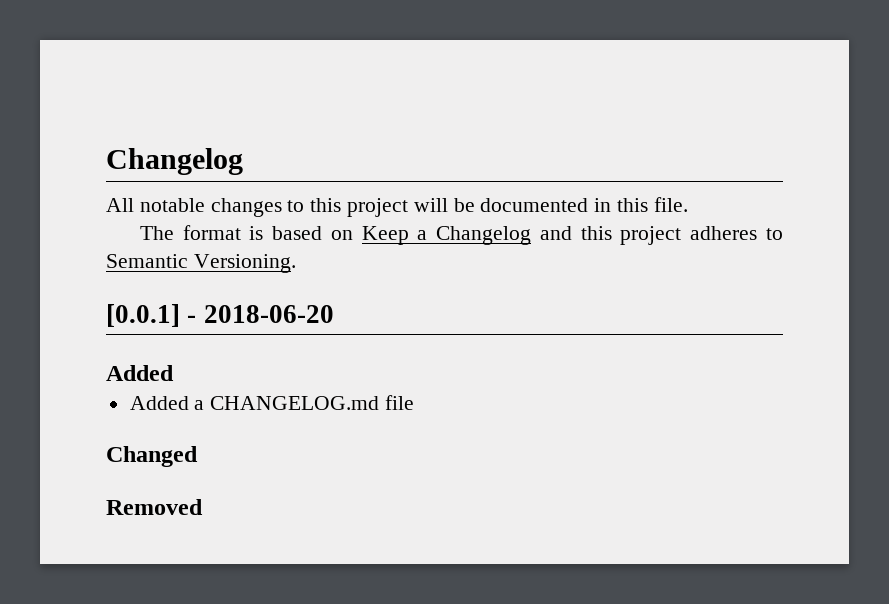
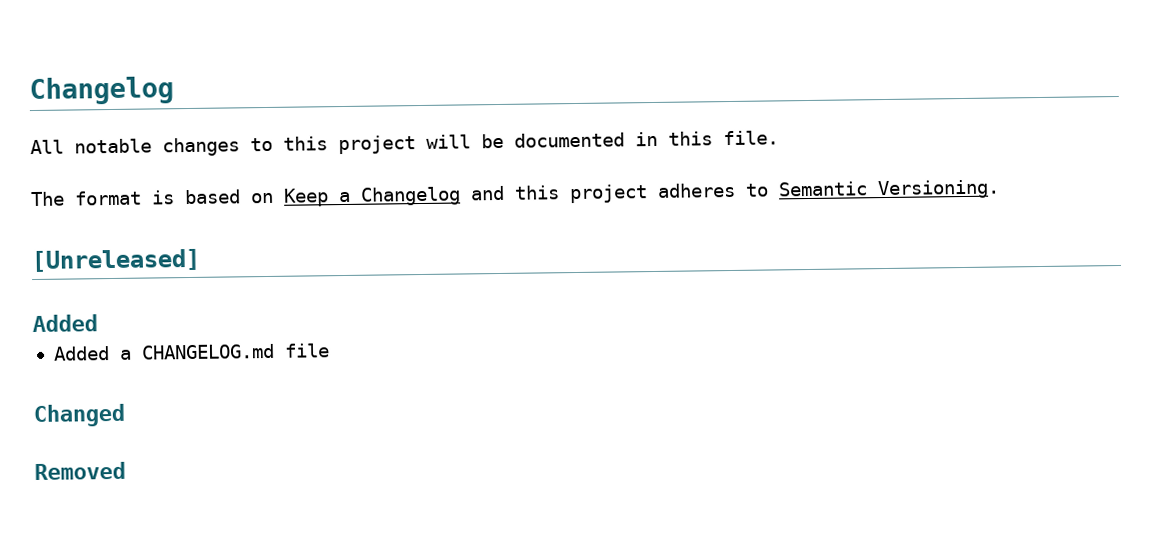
- [0.0.1] - 2018-06-20
+ [Unreleased]

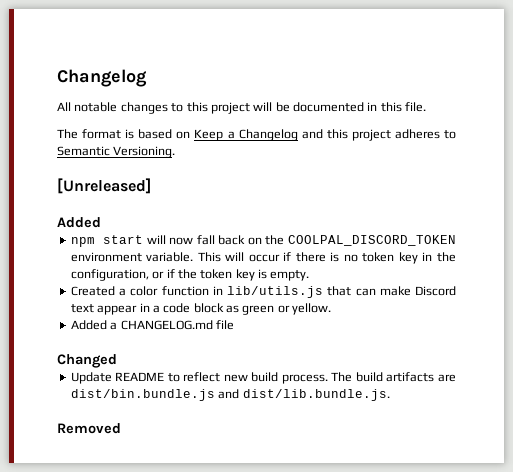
+ npm start will now fall back on the COOLPAL_DISCORD_TOKEN environment variable. This will occur if there is no token key in the configuration, or if the token key is empty.
+ Created a color function in lib/utils.js that can make Discord text appear in a code block as green or yellow.
+ Update README to reflect new build process. The build artifacts are dist/bin.bundle.js and dist/lib.bundle.js.

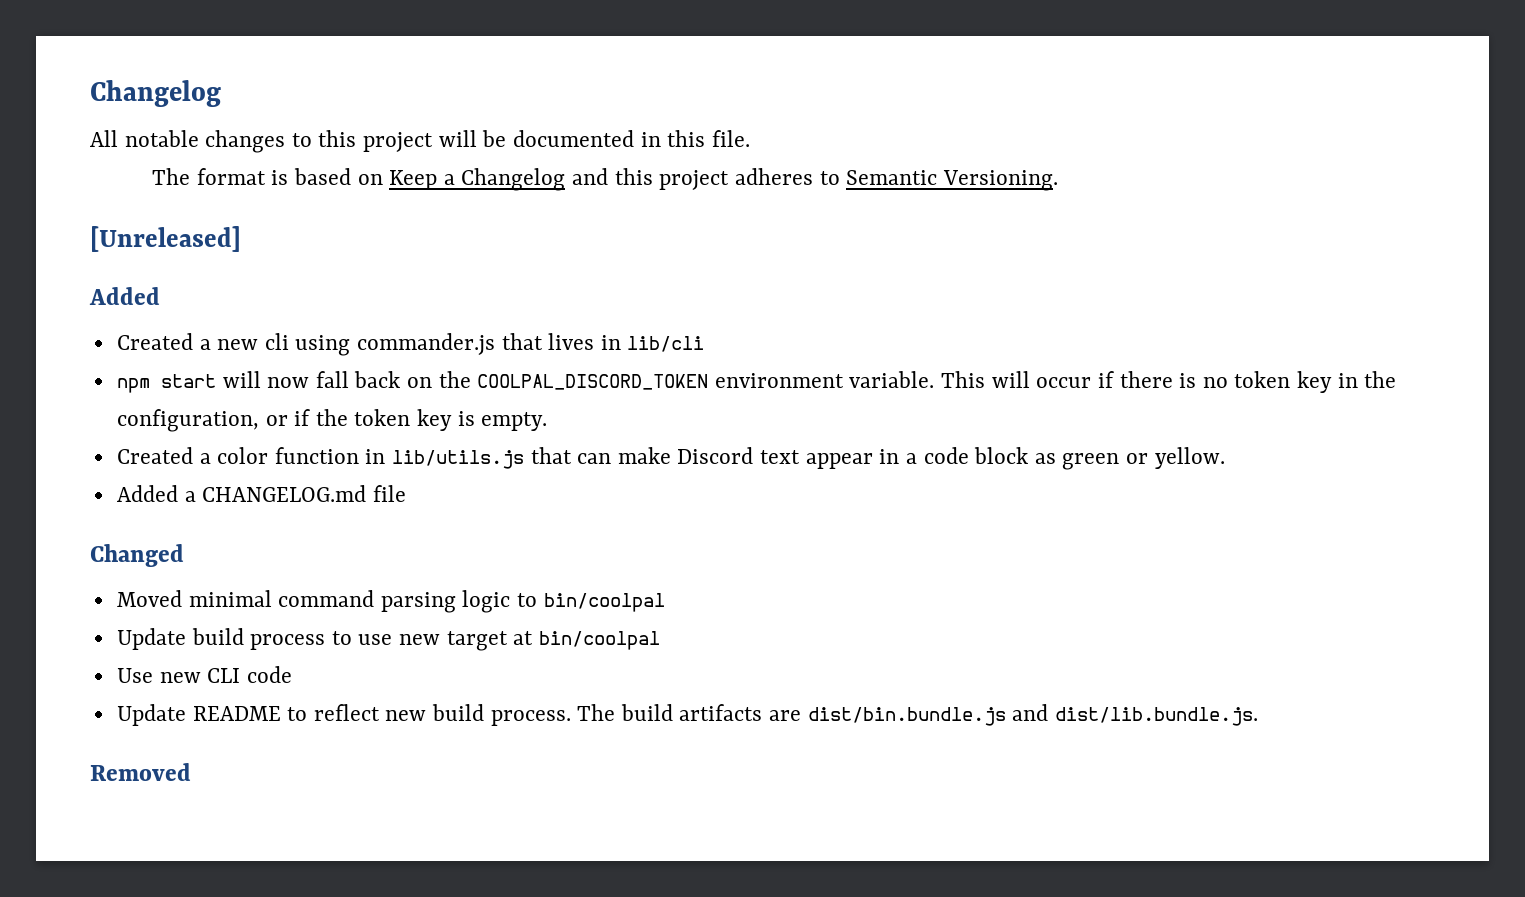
+ Created a new cli using commander.js that lives in lib/cli
+ Moved minimal command parsing logic to bin/coolpal
+ Update build process to use new target at bin/coolpal
+ Use new CLI code

